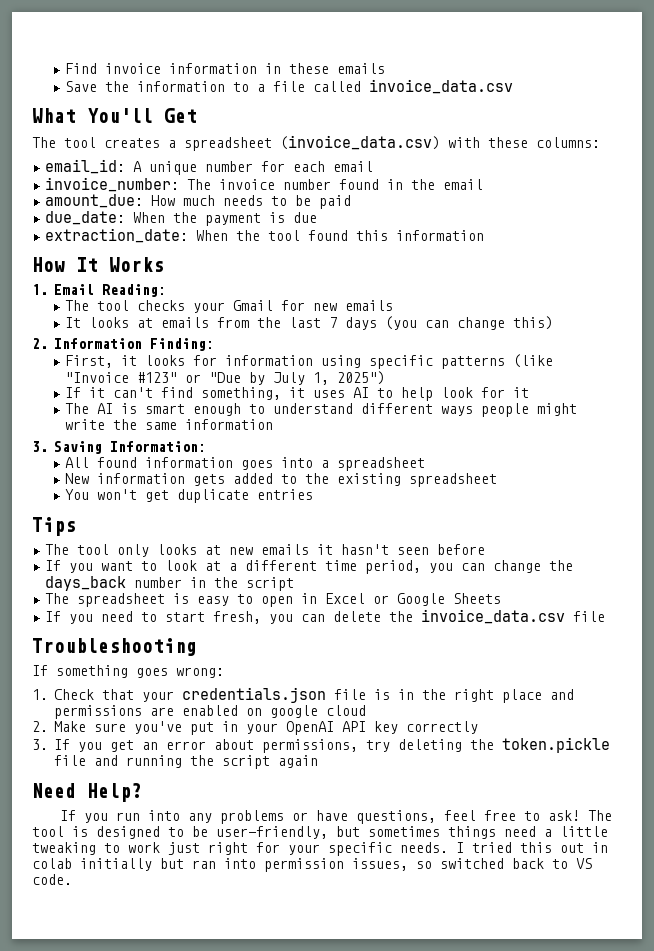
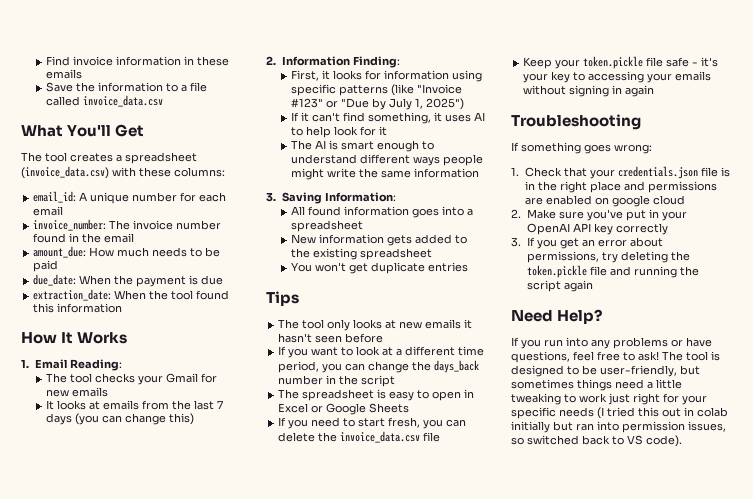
+ Keep your token.pickle file safe - it's your key to accessing your emails without signing in again
- The tool is designed to be user-friendly, but sometimes things need a little tweaking to work just right for your specific needs. I tried this out in colab initially but ran into permission issues, so switched back to VS code.
+ The tool is designed to be user-friendly, but sometimes things need a little tweaking to work just right for your specific needs (I tried this out in colab initially but ran into permission issues, so switched back to VS code).

